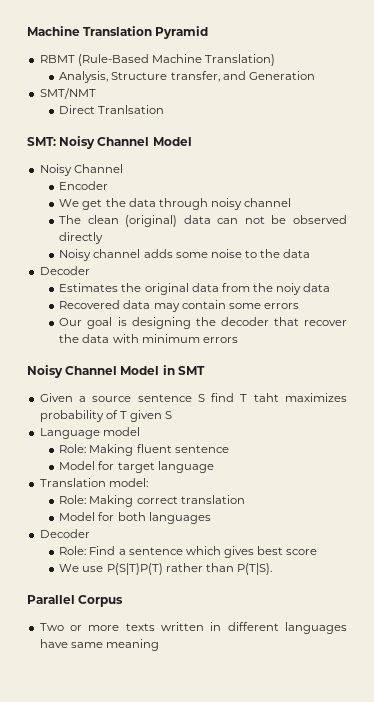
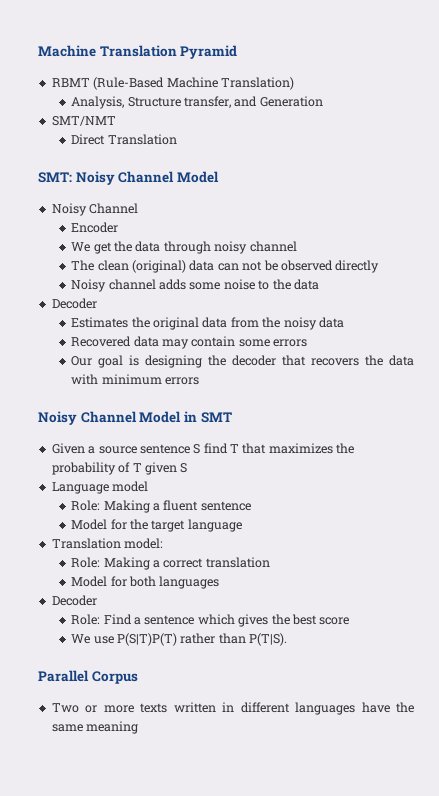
- Direct Tranlsation
+ Direct Translation
- Estimates the original data from the noiy data
+ Estimates the original data from the noisy data
- Our goal is designing the decoder that recover the data with minimum errors
+ Our goal is designing the decoder that recovers the data with minimum errors
- Given a source sentence S find T taht maximizes probability of T given S
+ Given a source sentence S find T that maximizes the probability of T given S
- Role: Making fluent sentence
+ Role: Making a fluent sentence
- Model for target language
+ Model for the target language
- Role: Making correct translation
+ Role: Making a correct translation
- Role: Find a sentence which gives best score
+ Role: Find a sentence which gives the best score
- Two or more texts written in different languages have same meaning
+ Two or more texts written in different languages have the same meaning

